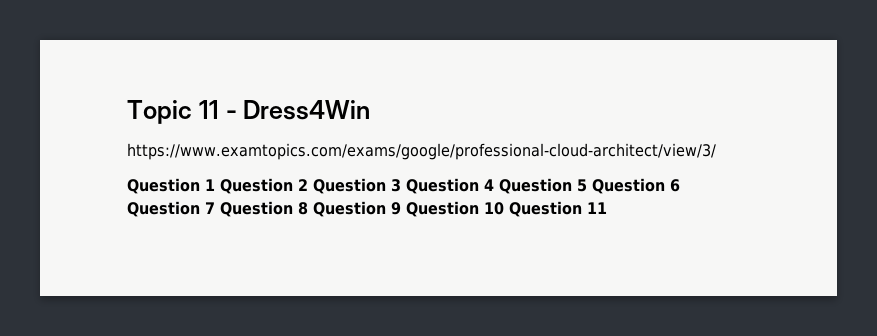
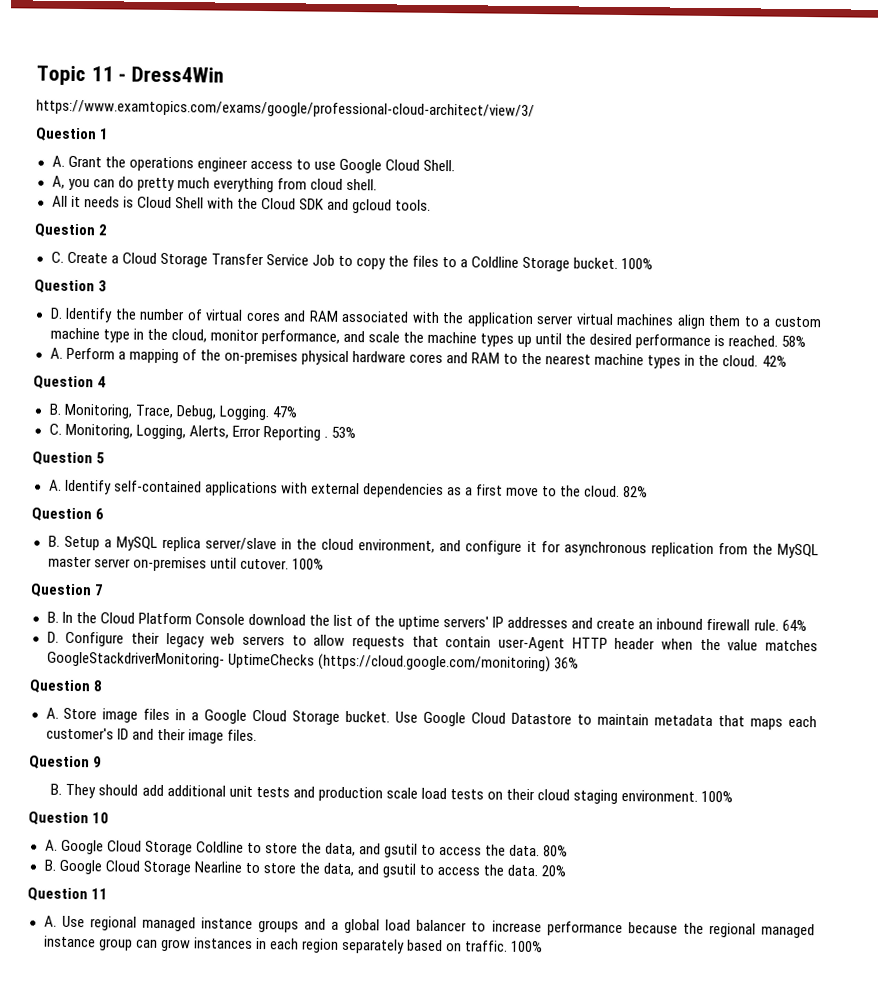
- Question 1 Question 2 Question 3 Question 4 Question 5 Question 6 Question 7 Question 8 Question 9 Question 10 Question 11
+ Question 1
+ A. Grant the operations engineer access to use Google Cloud Shell.
+ A, you can do pretty much everything from cloud shell.
+ All it needs is Cloud Shell with the Cloud SDK and gcloud tools.
+ Question 2
+ C. Create a Cloud Storage Transfer Service Job to copy the files to a Coldline Storage bucket. 100%
+ Question 3
+ D. Identify the number of virtual cores and RAM associated with the application server virtual machines align them to a custom machine type in the cloud, monitor performance, and scale the machine types up until the desired performance is reached. 58%
+ A. Perform a mapping of the on-premises physical hardware cores and RAM to the nearest machine types in the cloud. 42%
+ Question 4
+ B. Monitoring, Trace, Debug, Logging. 47%
+ C. Monitoring, Logging, Alerts, Error Reporting . 53%
+ Question 5
+ A. Identify self-contained applications with external dependencies as a first move to the cloud. 82%
+ Question 6
+ B. Setup a MySQL replica server/slave in the cloud environment, and configure it for asynchronous replication from the MySQL master server on-premises until cutover. 100%
+ Question 7
+ B. In the Cloud Platform Console download the list of the uptime servers' IP addresses and create an inbound firewall rule. 64%
+ D. Configure their legacy web servers to allow requests that contain user-Agent HTTP header when the value matches GoogleStackdriverMonitoring- UptimeChecks (https://cloud.google.com/monitoring) 36%
+ Question 8
+ A. Store image files in a Google Cloud Storage bucket. Use Google Cloud Datastore to maintain metadata that maps each customer's ID and their image files.
+ Question 9
+ B. They should add additional unit tests and production scale load tests on their cloud staging environment. 100%
+ Question 10
+ A. Google Cloud Storage Coldline to store the data, and gsutil to access the data. 80%
+ B. Google Cloud Storage Nearline to store the data, and gsutil to access the data. 20%
+ Question 11
+ A. Use regional managed instance groups and a global load balancer to increase performance because the regional managed instance group can grow instances in each region separately based on traffic. 100%

